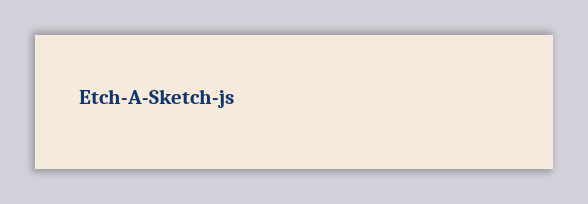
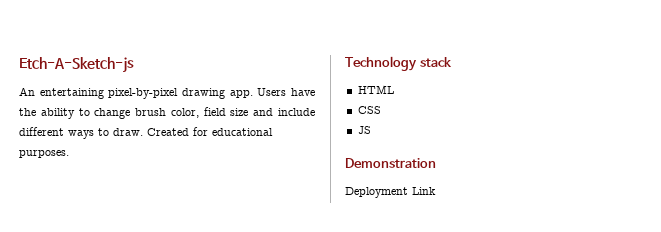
+ An entertaining pixel-by-pixel drawing app. Users have the ability to change brush color, field size and include different ways to draw. Created for educational purposes.
+ Technology stack
+ HTML
+ CSS
+ JS
+ Demonstration
+ Deployment Link

